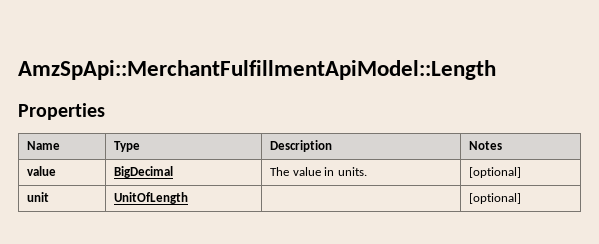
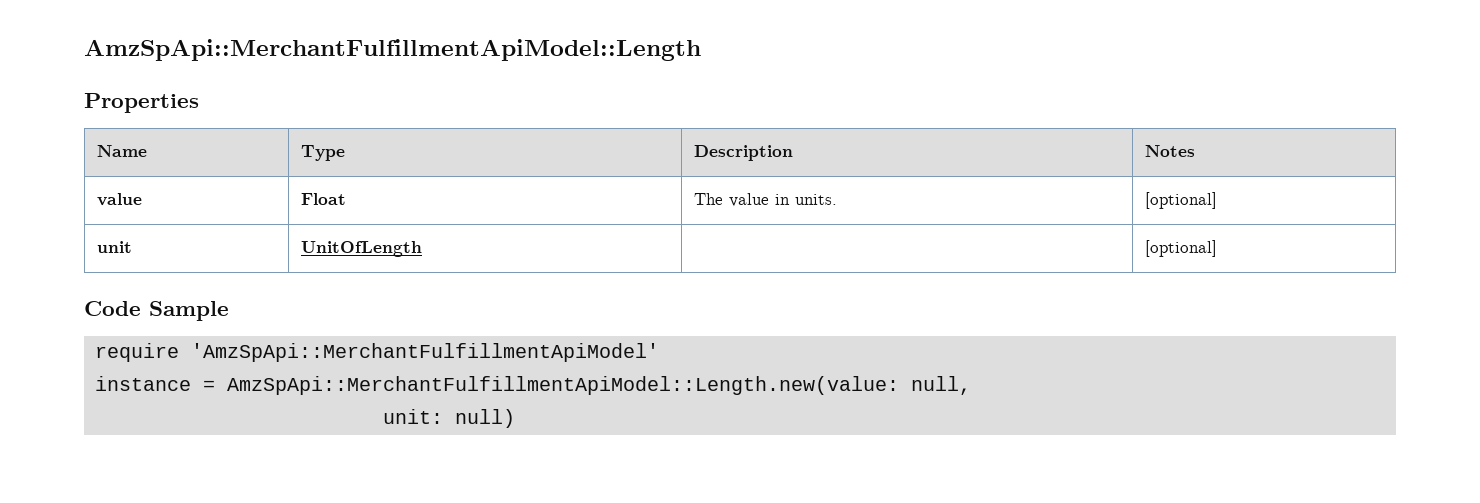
- value | BigDecimal | The value in units. | [optional]
+ value | Float | The value in units. | [optional]
+ Code Sample
+ require 'AmzSpApi::MerchantFulfillmentApiModel'
+ instance = AmzSpApi::MerchantFulfillmentApiModel::Length.new(value: null,
+ unit: null)

